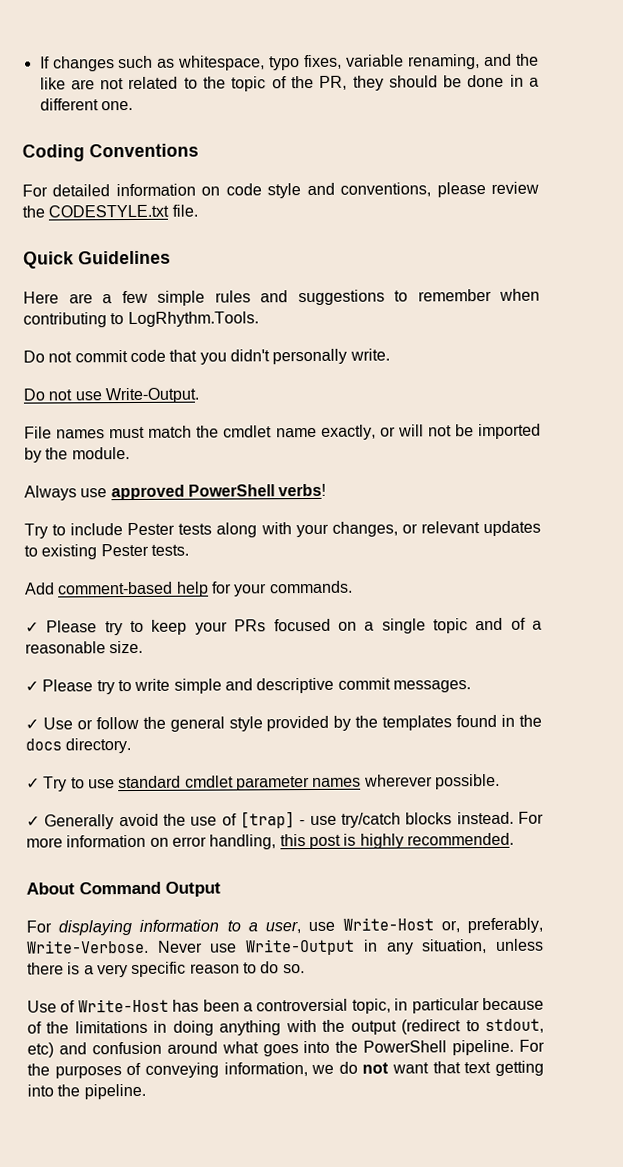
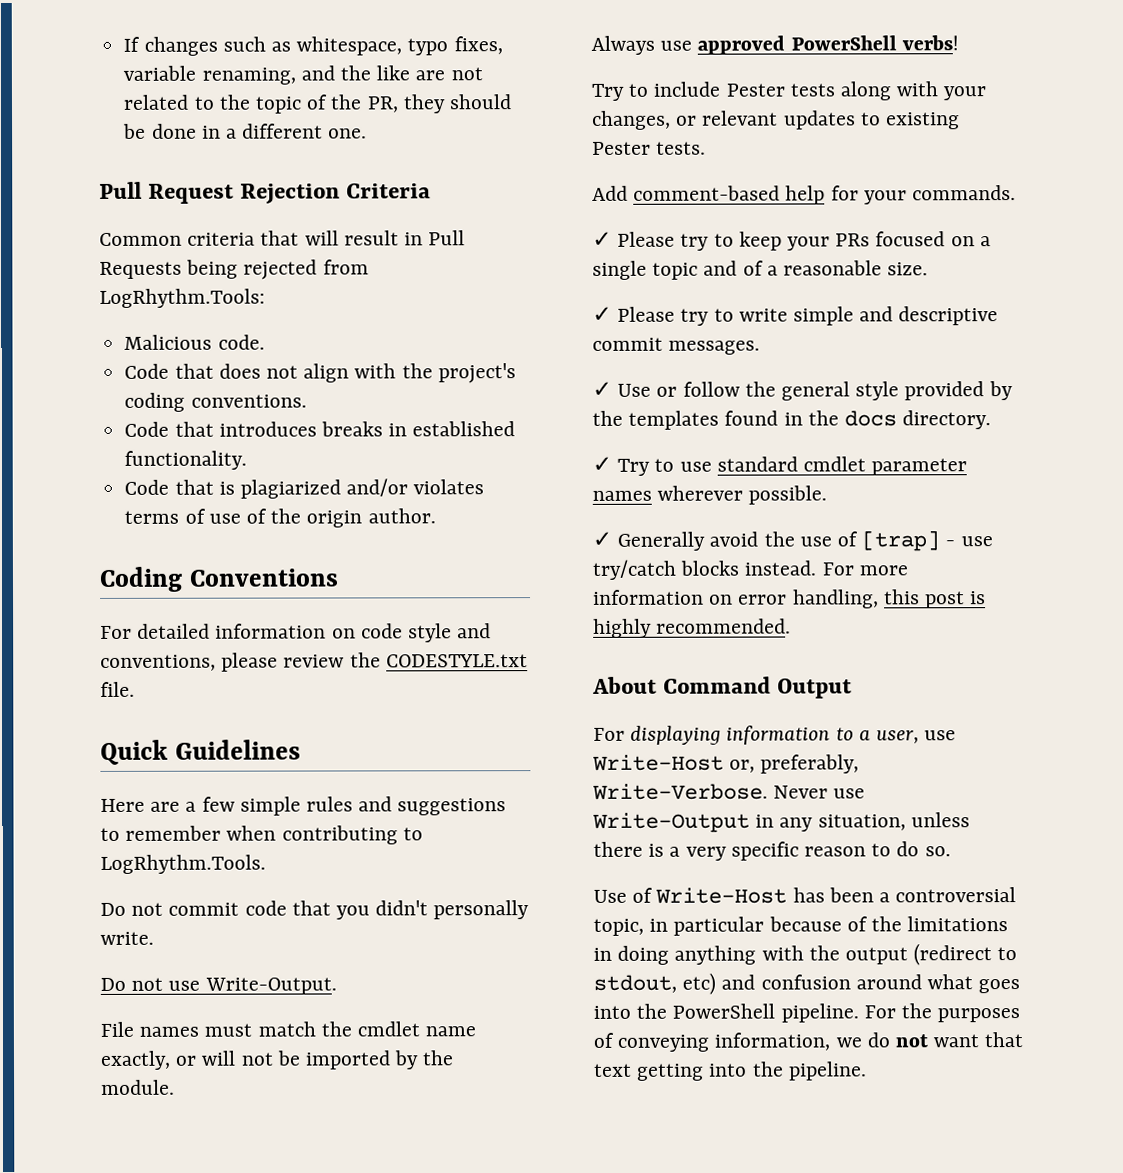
+ Pull Request Rejection Criteria
+ Common criteria that will result in Pull Requests being rejected from LogRhythm.Tools:
+ Malicious code.
+ Code that does not align with the project's coding conventions.
+ Code that introduces breaks in established functionality.
+ Code that is plagiarized and/or violates terms of use of the origin author.

